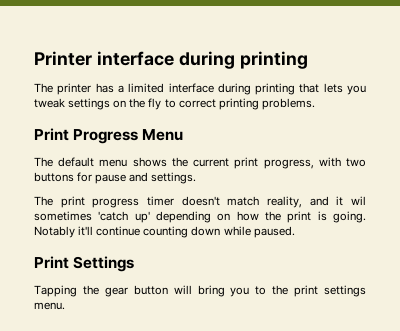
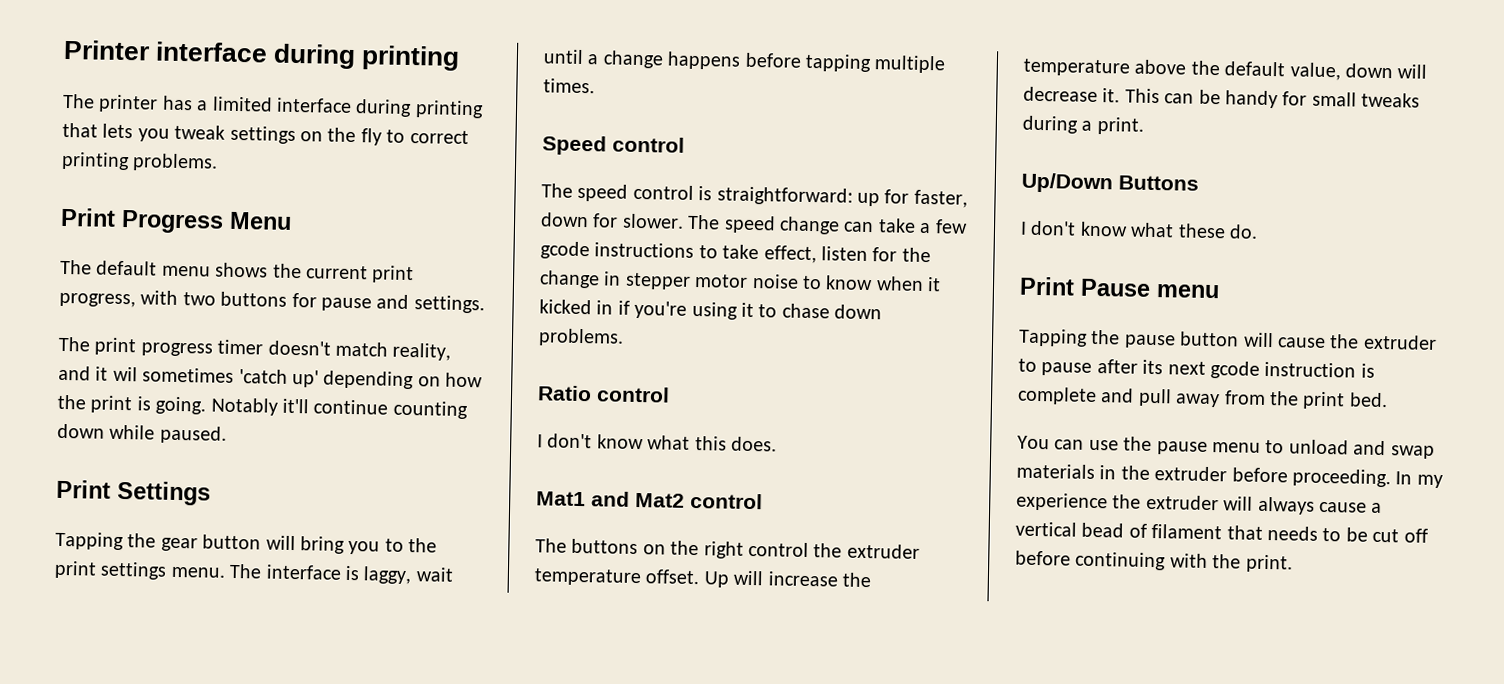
+ The interface is laggy, wait until a change happens before tapping multiple times.
+ Speed control
+ The speed control is straightforward: up for faster, down for slower. The speed change can take a few gcode instructions to take effect, listen for the change in stepper motor noise to know when it kicked in if you're using it to chase down problems.
+ Ratio control
+ I don't know what this does.
+ Mat1 and Mat2 control
+ The buttons on the right control the extruder temperature offset. Up will increase the temperature above the default value, down will decrease it. This can be handy for small tweaks during a print.
+ Up/Down Buttons
+ I don't know what these do.
+ Print Pause menu
+ Tapping the pause button will cause the extruder to pause after its next gcode instruction is complete and pull away from the print bed.
+ You can use the pause menu to unload and swap materials in the extruder before proceeding. In my experience the extruder will always cause a vertical bead of filament that needs to be cut off before continuing with the print.

